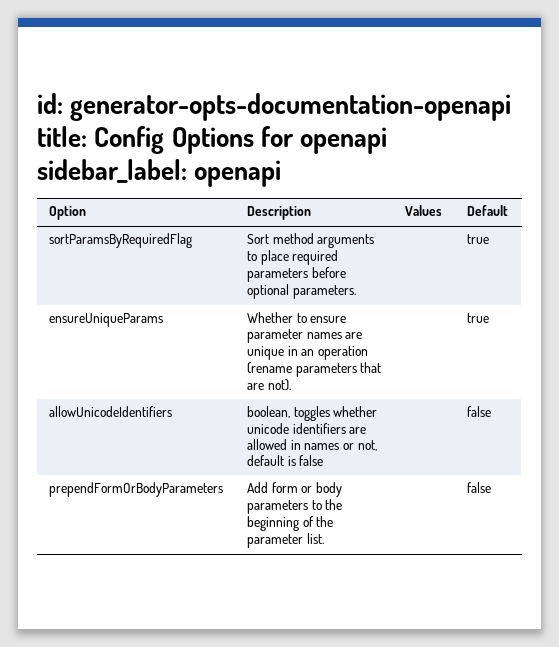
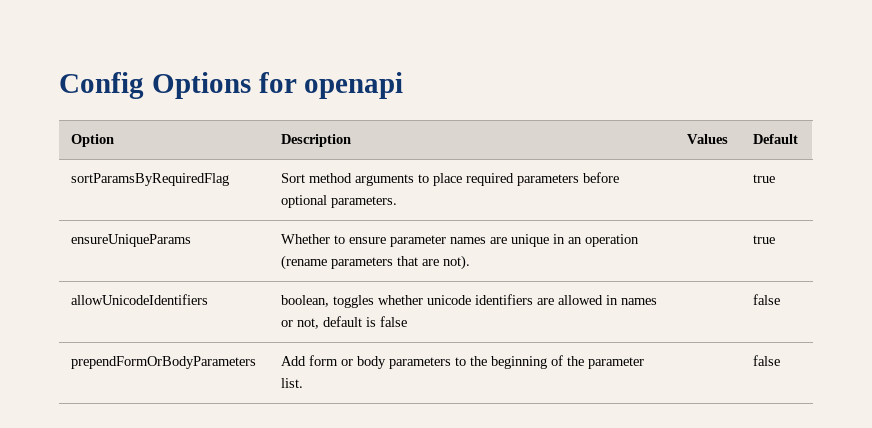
- id: generator-opts-documentation-openapi title: Config Options for openapi sidebar_label: openapi
+ Config Options for openapi

